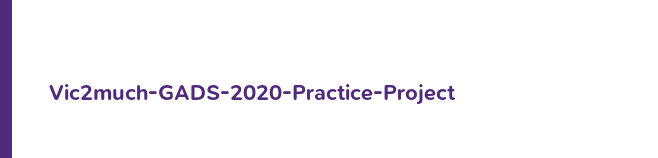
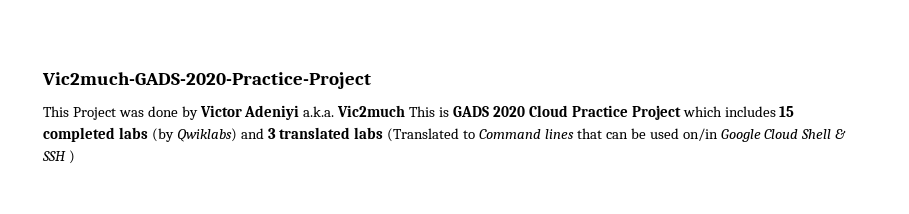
+ This Project was done by Victor Adeniyi a.k.a. Vic2much This is GADS 2020 Cloud Practice Project which includes 15 completed labs (by Qwiklabs) and 3 translated labs (Translated to Command lines that can be used on/in Google Cloud Shell & SSH )

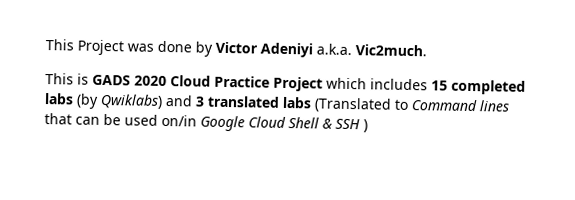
- Vic2much-GADS-2020-Practice-Project
- This Project was done by Victor Adeniyi a.k.a. Vic2much This is GADS 2020 Cloud Practice Project which includes 15 completed labs (by Qwiklabs) and 3 translated labs (Translated to Command lines that can be used on/in Google Cloud Shell & SSH )
+ This Project was done by Victor Adeniyi a.k.a. Vic2much.
+ This is GADS 2020 Cloud Practice Project which includes 15 completed labs (by Qwiklabs) and 3 translated labs (Translated to Command lines that can be used on/in Google Cloud Shell & SSH )

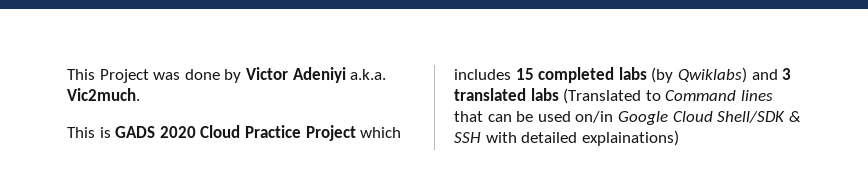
- This is GADS 2020 Cloud Practice Project which includes 15 completed labs (by Qwiklabs) and 3 translated labs (Translated to Command lines that can be used on/in Google Cloud Shell & SSH )
+ This is GADS 2020 Cloud Practice Project which includes 15 completed labs (by Qwiklabs) and 3 translated labs (Translated to Command lines that can be used on/in Google Cloud Shell/SDK & SSH with detailed explainations)

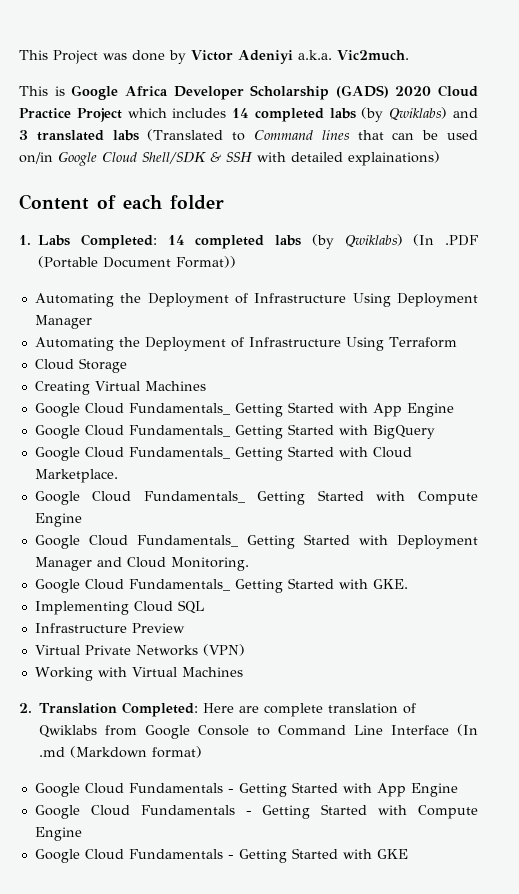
- This is GADS 2020 Cloud Practice Project which includes 15 completed labs (by Qwiklabs) and 3 translated labs (Translated to Command lines that can be used on/in Google Cloud Shell/SDK & SSH with detailed explainations)
+ This is Google Africa Developer Scholarship (GADS) 2020 Cloud Practice Project which includes 14 completed labs (by Qwiklabs) and 3 translated labs (Translated to Command lines that can be used on/in Google Cloud Shell/SDK & SSH with detailed explainations)
+ Content of each folder
+ 1. Labs Completed: 14 completed labs (by Qwiklabs) (In .PDF (Portable Document Format))
+ Automating the Deployment of Infrastructure Using Deployment Manager
+ Automating the Deployment of Infrastructure Using Terraform
+ Cloud Storage
+ Creating Virtual Machines
+ Google Cloud Fundamentals_ Getting Started with App Engine
+ Google Cloud Fundamentals_ Getting Started with BigQuery
+ Google Cloud Fundamentals_ Getting Started with Cloud Marketplace.
+ Google Cloud Fundamentals_ Getting Started with Compute Engine
+ Google Cloud Fundamentals_ Getting Started with Deployment Manager and Cloud Monitoring.
+ Google Cloud Fundamentals_ Getting Started with GKE.
+ Implementing Cloud SQL
+ Infrastructure Preview
+ Virtual Private Networks (VPN)
+ Working with Virtual Machines
+ 2. Translation Completed: Here are complete translation of Qwiklabs from Google Console to Command Line Interface (In .md (Markdown format)
+ Google Cloud Fundamentals - Getting Started with App Engine
+ Google Cloud Fundamentals - Getting Started with Compute Engine
+ Google Cloud Fundamentals - Getting Started with GKE

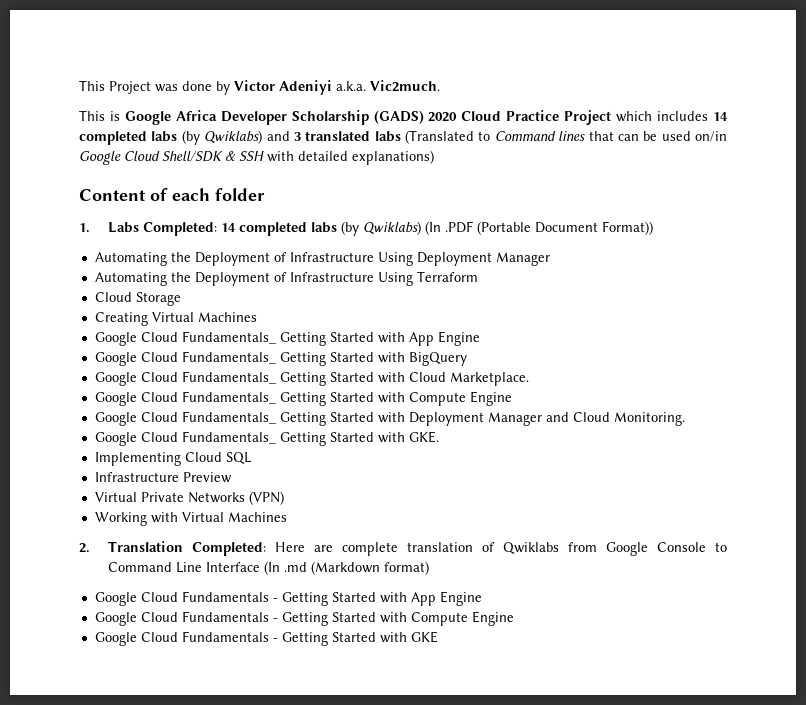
- This is Google Africa Developer Scholarship (GADS) 2020 Cloud Practice Project which includes 14 completed labs (by Qwiklabs) and 3 translated labs (Translated to Command lines that can be used on/in Google Cloud Shell/SDK & SSH with detailed explainations)
+ This is Google Africa Developer Scholarship (GADS) 2020 Cloud Practice Project which includes 14 completed labs (by Qwiklabs) and 3 translated labs (Translated to Command lines that can be used on/in Google Cloud Shell/SDK & SSH with detailed explanations)

